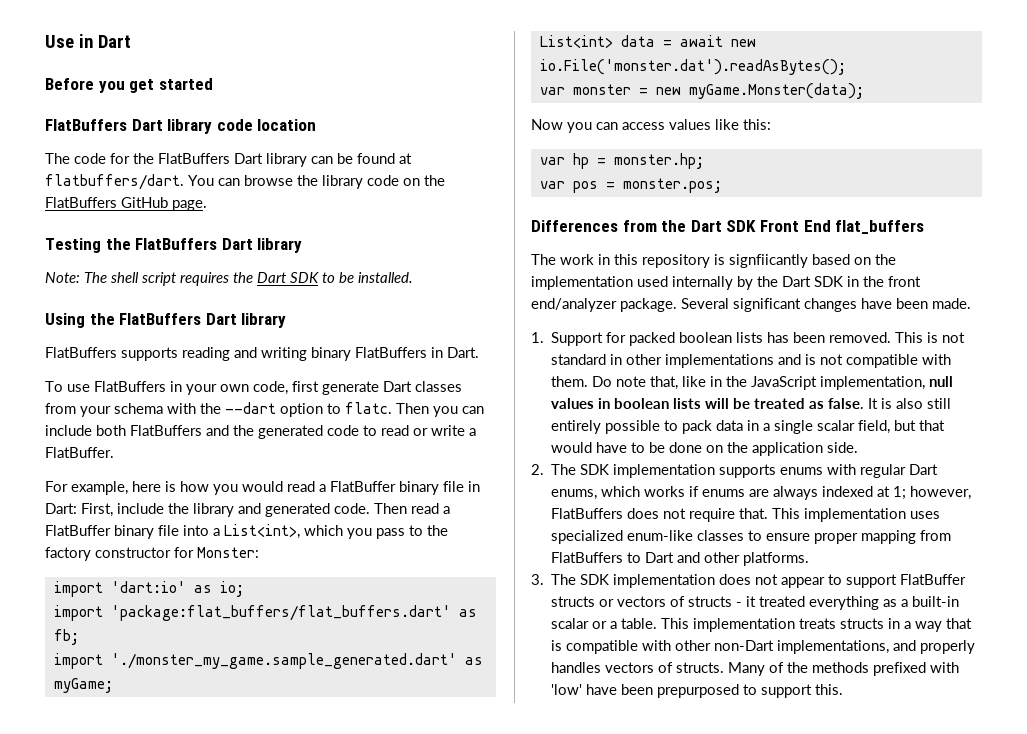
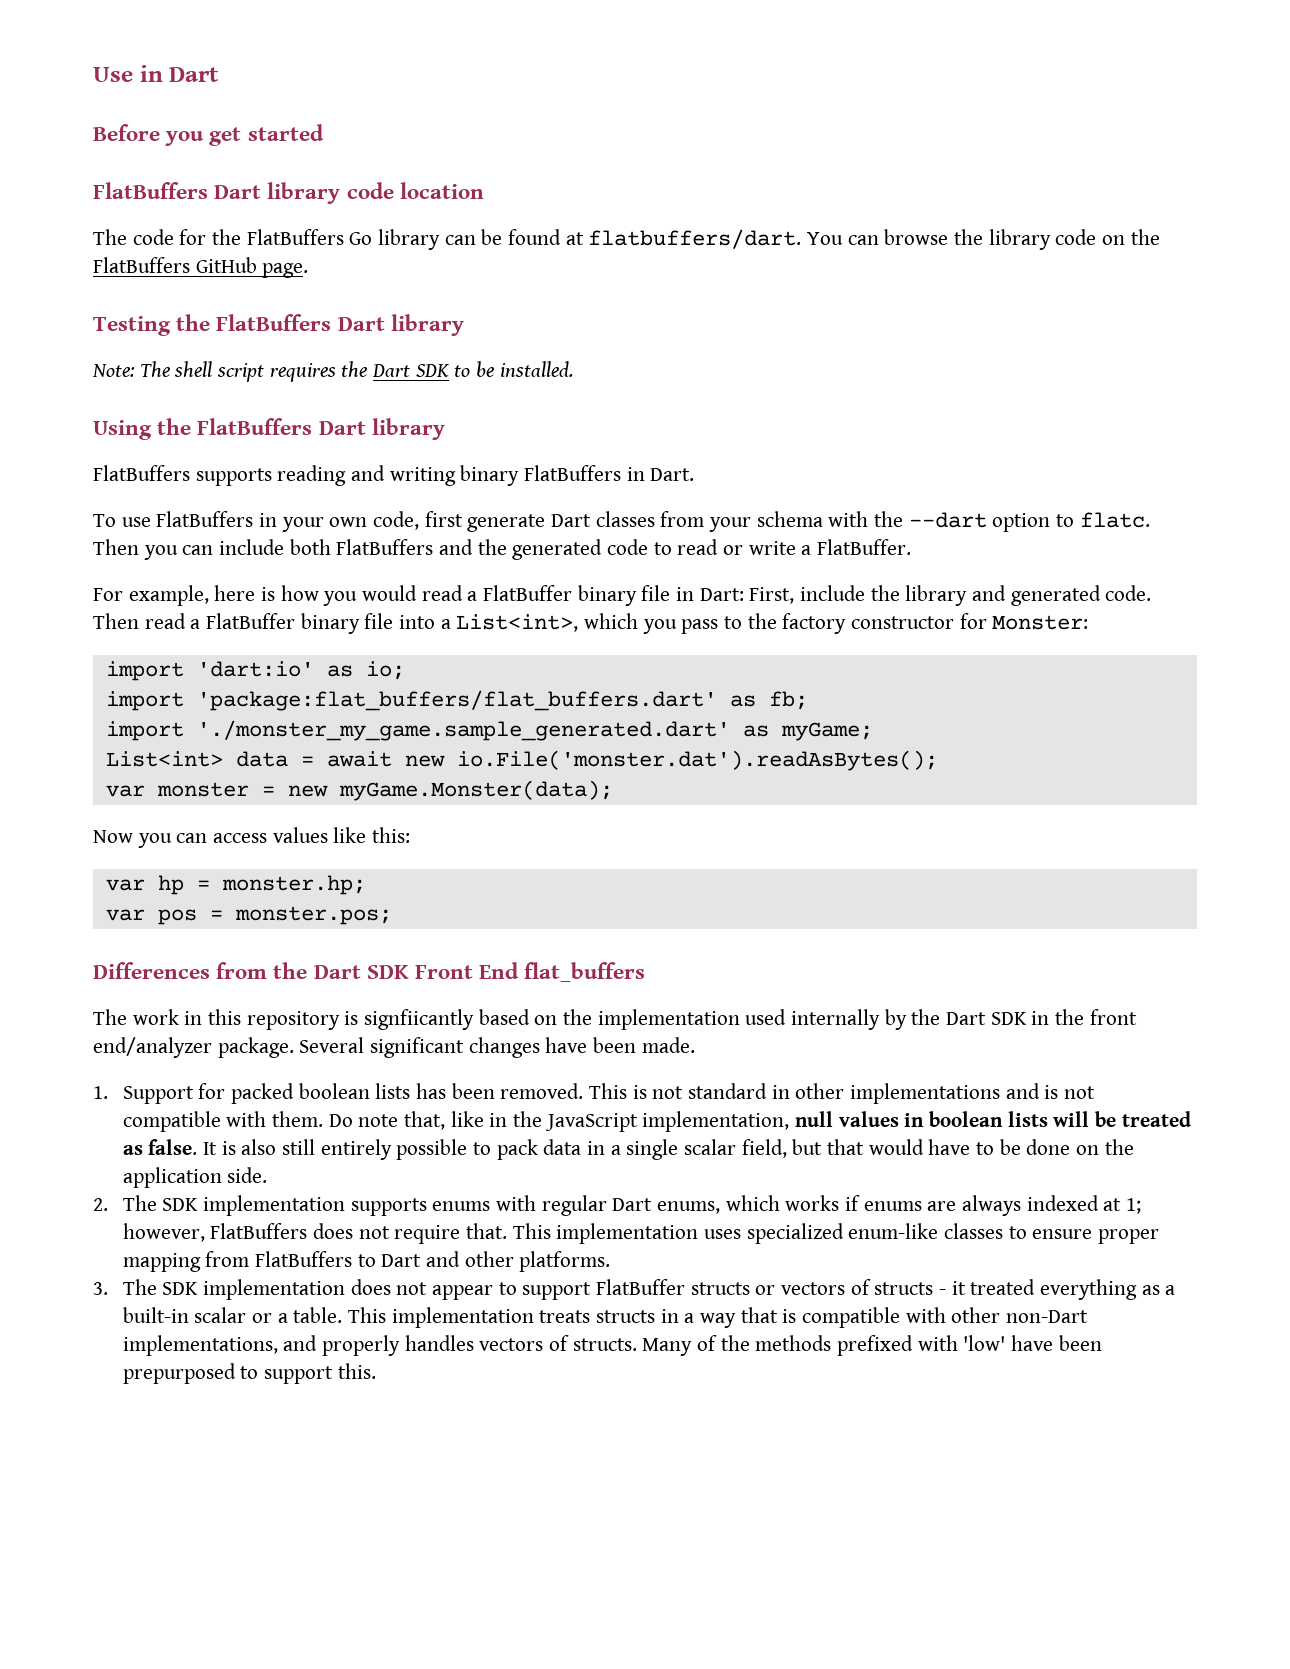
- The code for the FlatBuffers Dart library can be found at flatbuffers/dart.
+ The code for the FlatBuffers Go library can be found at flatbuffers/dart.

